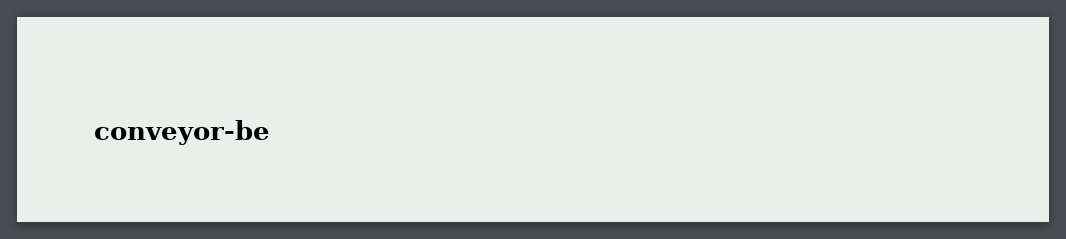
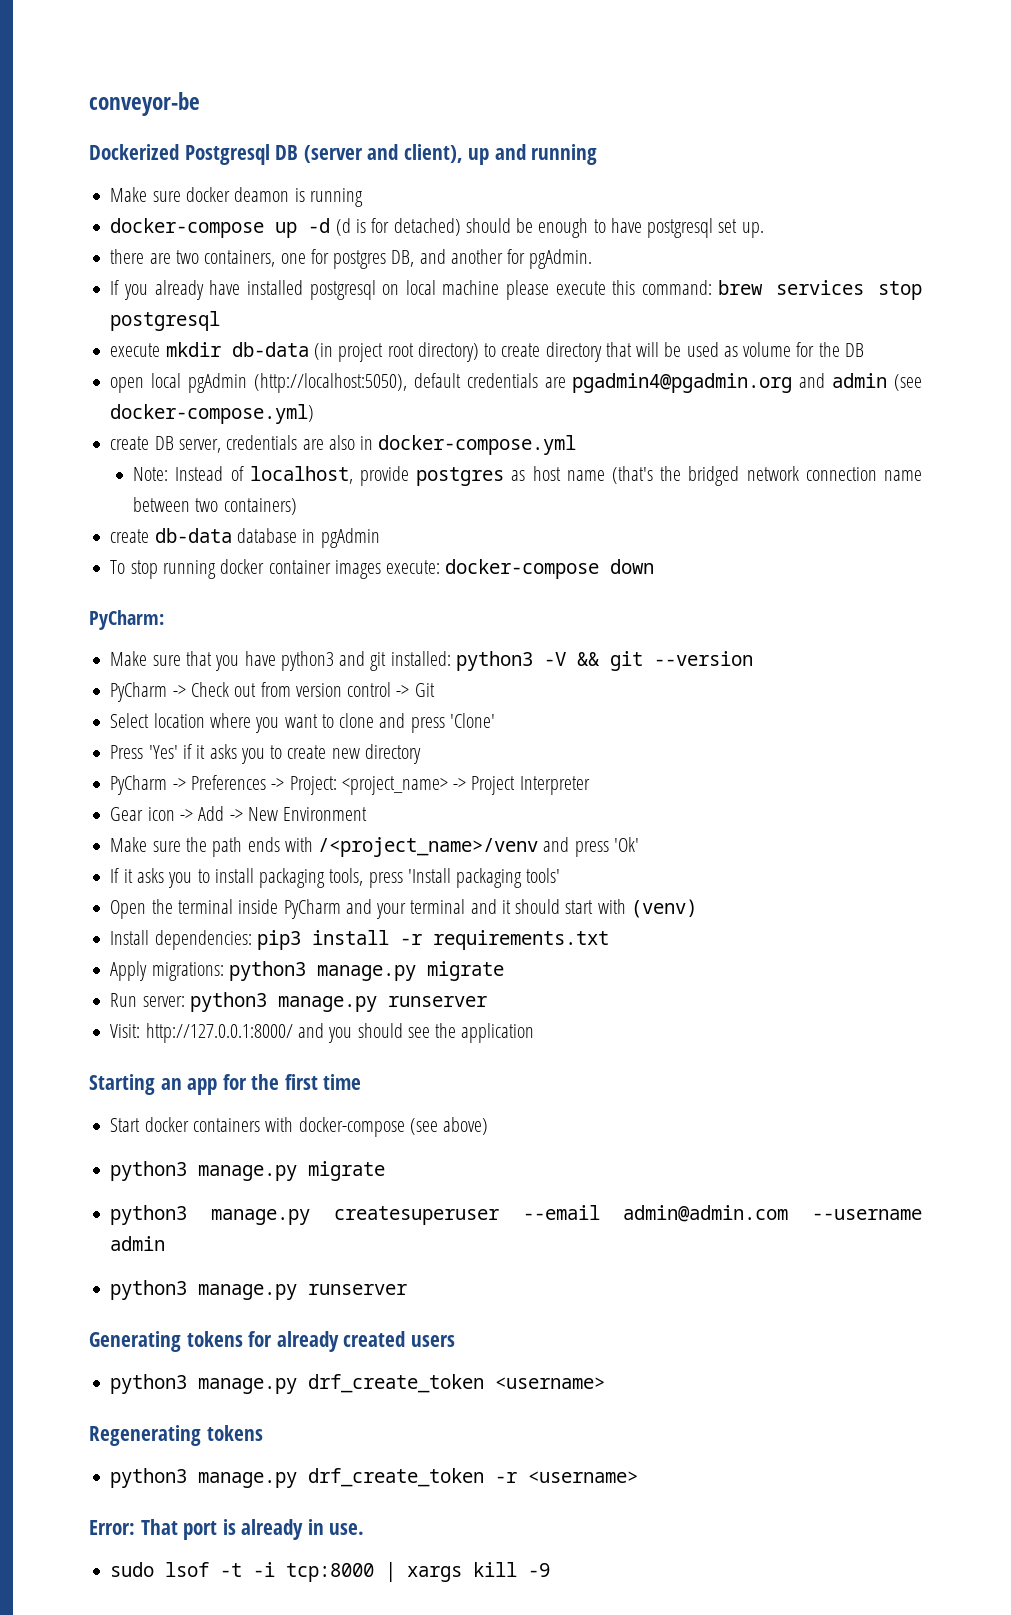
+ Dockerized Postgresql DB (server and client), up and running
+ Make sure docker deamon is running
+ docker-compose up -d (d is for detached) should be enough to have postgresql set up.
+ there are two containers, one for postgres DB, and another for pgAdmin.
+ If you already have installed postgresql on local machine please execute this command: brew services stop postgresql
+ execute mkdir db-data (in project root directory) to create directory that will be used as volume for the DB
+ open local pgAdmin (http://localhost:5050), default credentials are pgadmin4@pgadmin.org and admin (see docker-compose.yml)
+ create DB server, credentials are also in docker-compose.yml
+ Note: Instead of localhost, provide postgres as host name (that's the bridged network connection name between two containers)
+ create db-data database in pgAdmin
+ To stop running docker container images execute: docker-compose down
+ PyCharm:
+ Make sure that you have python3 and git installed: python3 -V && git --version
+ PyCharm -> Check out from version control -> Git
+ Select location where you want to clone and press 'Clone'
+ Press 'Yes' if it asks you to create new directory
+ PyCharm -> Preferences -> Project: <project_name> -> Project Interpreter
+ Gear icon -> Add -> New Environment
+ Make sure the path ends with /<project_name>/venv and press 'Ok'
+ If it asks you to install packaging tools, press 'Install packaging tools'
+ Open the terminal inside PyCharm and your terminal and it should start with (venv)
+ Install dependencies: pip3 install -r requirements.txt
+ Apply migrations: python3 manage.py migrate
+ Run server: python3 manage.py runserver
+ Visit: http://127.0.0.1:8000/ and you should see the application
+ Starting an app for the first time
+ Start docker containers with docker-compose (see above)
+ python3 manage.py migrate
+ python3 manage.py createsuperuser --email admin@admin.com --username admin
+ python3 manage.py runserver
+ Generating tokens for already created users
+ python3 manage.py drf_create_token <username>
+ Regenerating tokens
+ python3 manage.py drf_create_token -r <username>
+ Error: That port is already in use.
+ sudo lsof -t -i tcp:8000 | xargs kill -9

